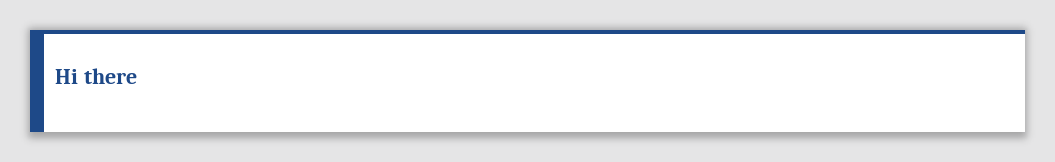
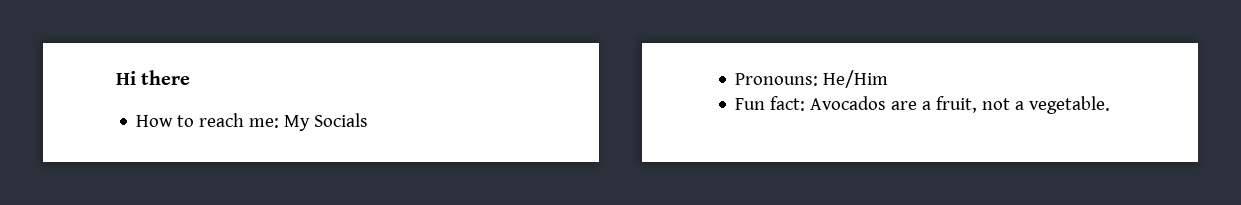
+ How to reach me: My Socials
+ Pronouns: He/Him
+ Fun fact: Avocados are a fruit, not a vegetable.

